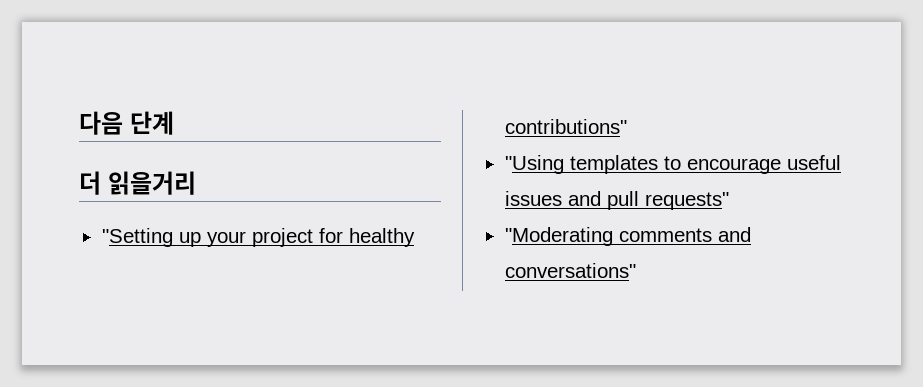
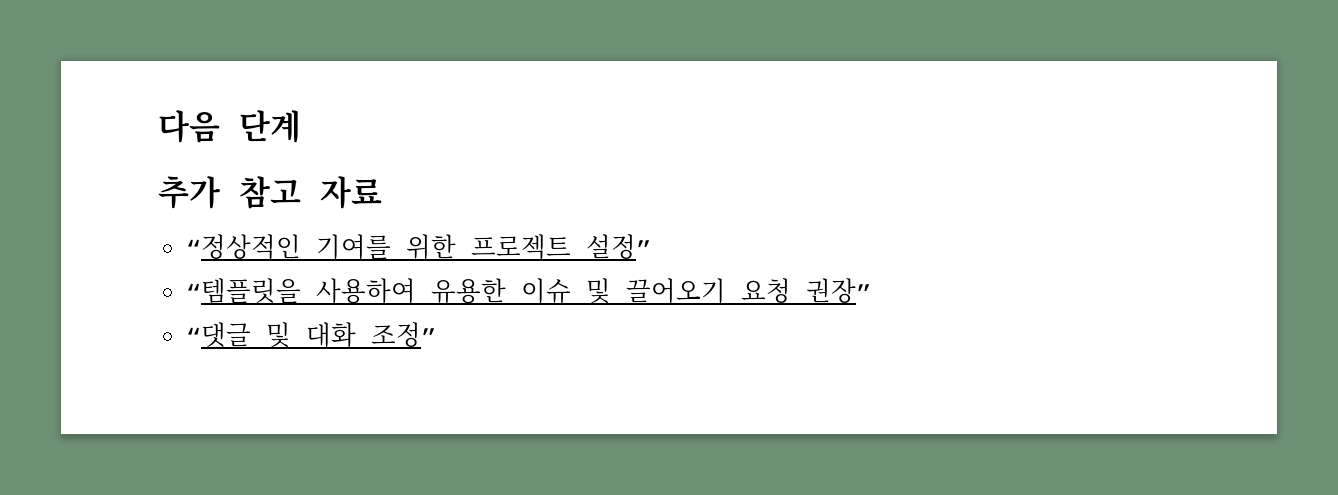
- 더 읽을거리
- "Setting up your project for healthy contributions"
- "Using templates to encourage useful issues and pull requests"
- "Moderating comments and conversations"
+ 추가 참고 자료
+ “정상적인 기여를 위한 프로젝트 설정”
+ “템플릿을 사용하여 유용한 이슈 및 끌어오기 요청 권장”
+ “댓글 및 대화 조정”

